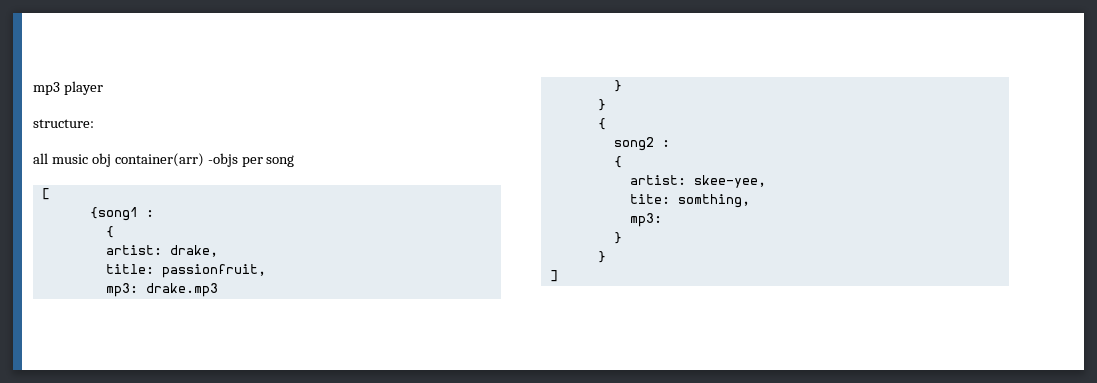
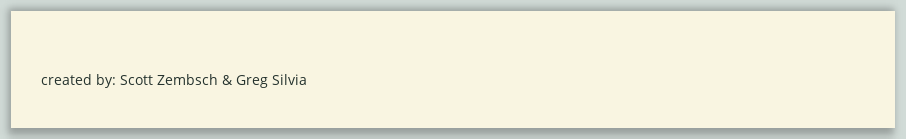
- mp3 player
- structure:
- all music obj container(arr) -objs per song
- [
- {song1 :
- {
- artist: drake,
- title: passionfruit,
- mp3: drake.mp3
- }
- }
- {
- song2 :
- {
- artist: skee-yee,
- tite: somthing,
- mp3:
- }
- }
- ]
+ created by: Scott Zembsch & Greg Silvia

